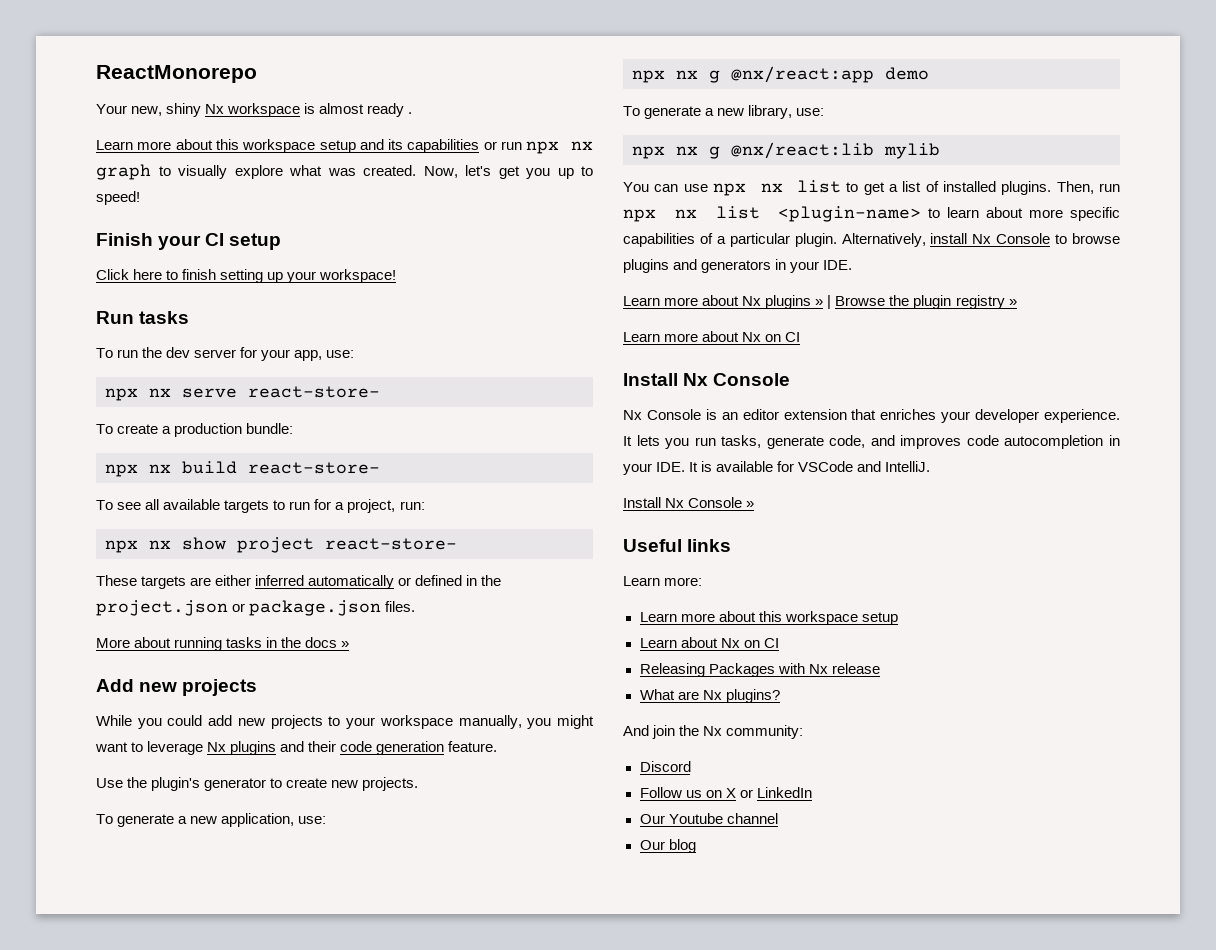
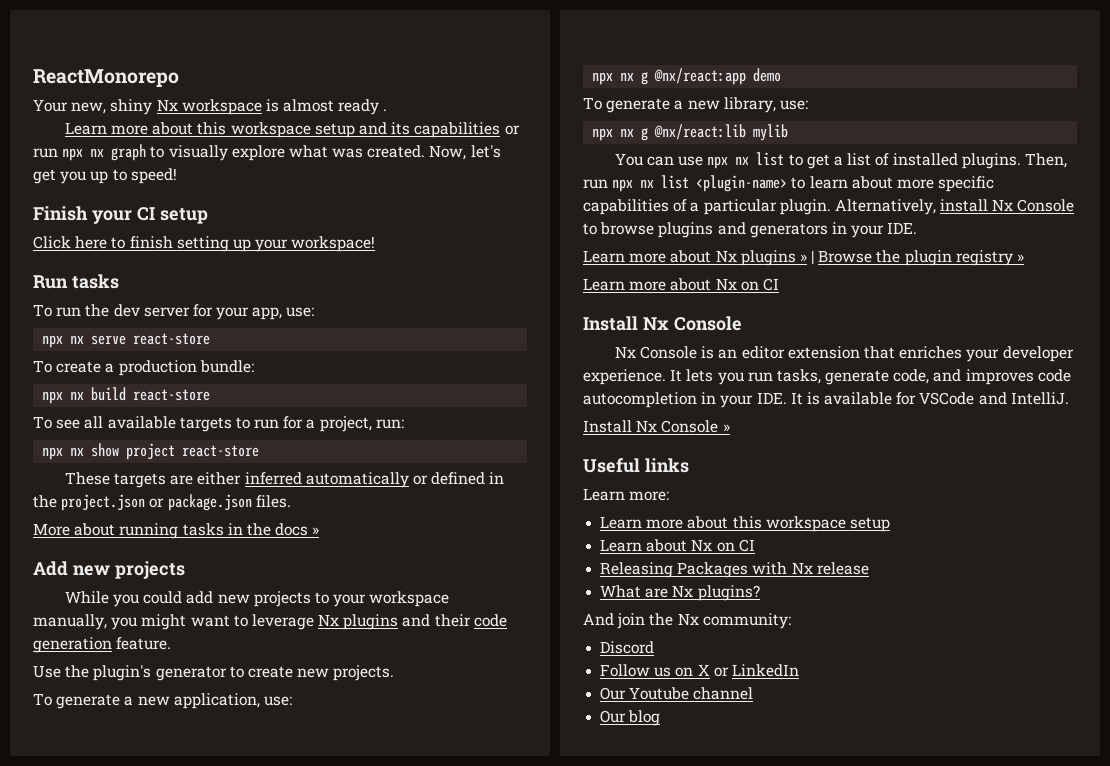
- npx nx serve react-store-
+ npx nx serve react-store
- npx nx build react-store-
+ npx nx build react-store
- npx nx show project react-store-
+ npx nx show project react-store

